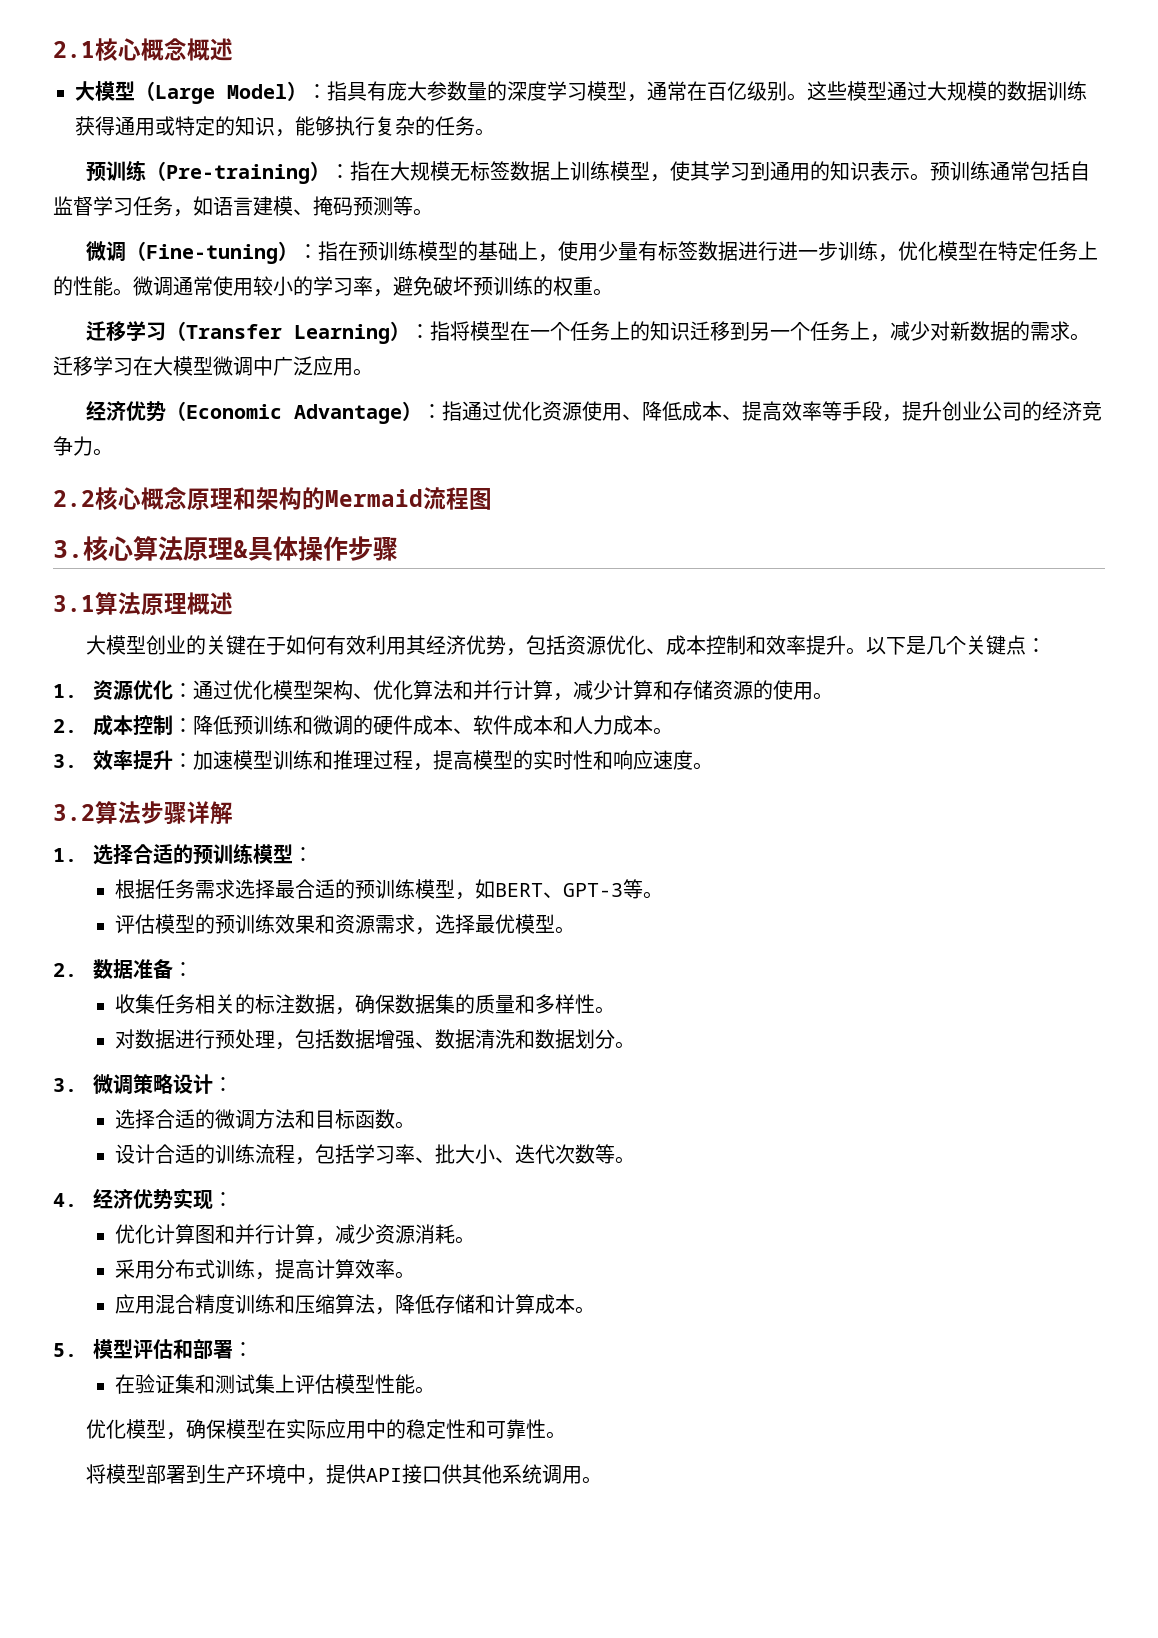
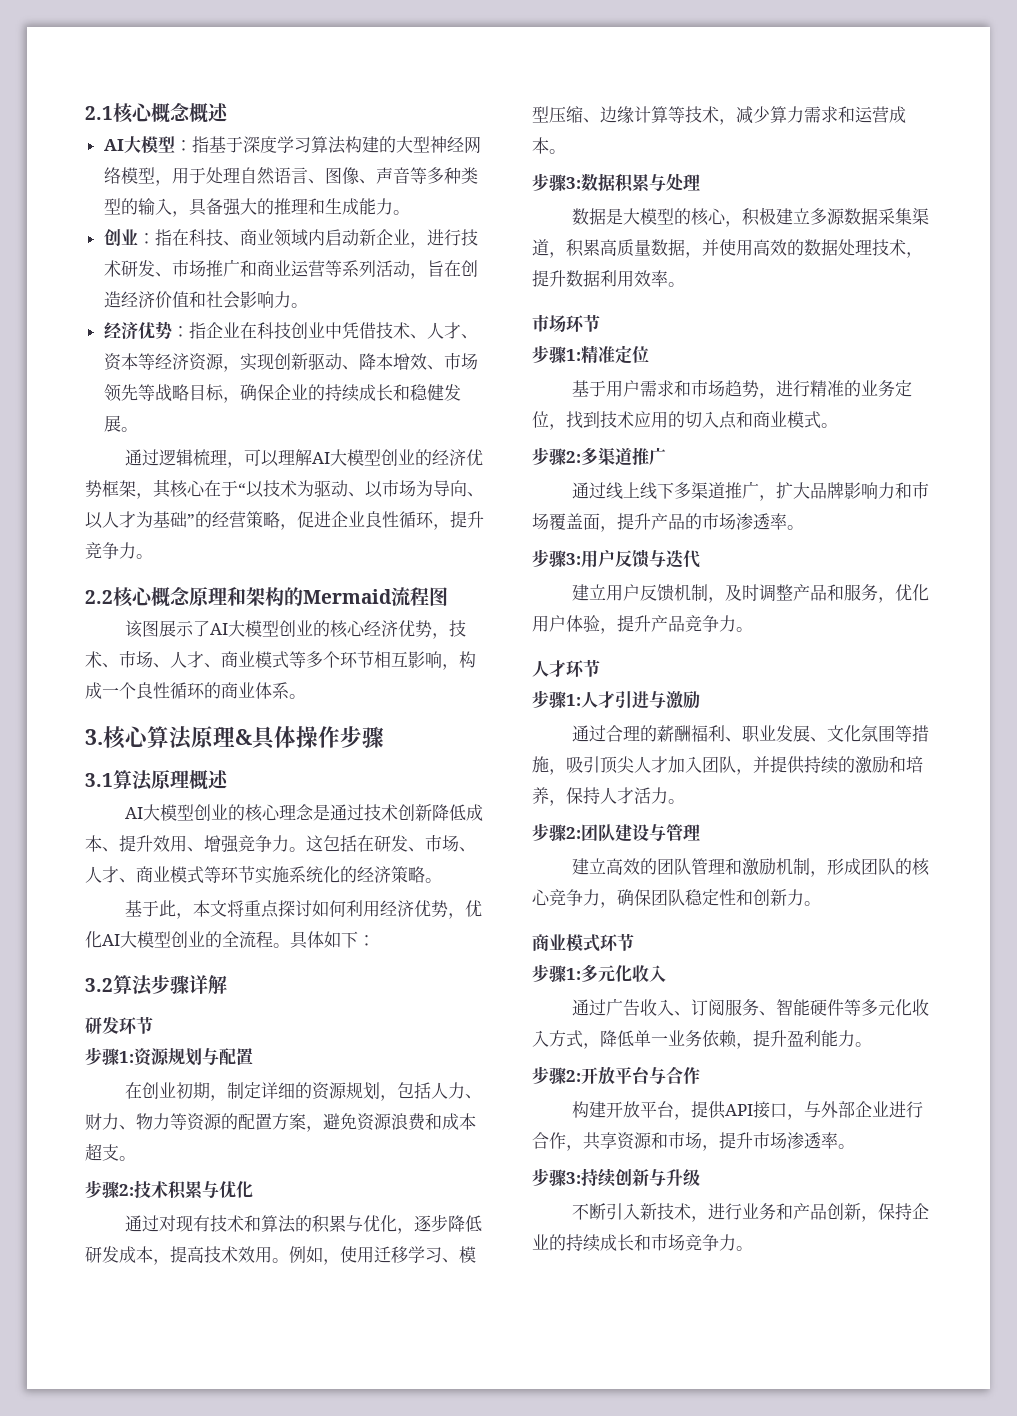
- 大模型（Large Model）：指具有庞大参数量的深度学习模型，通常在百亿级别。这些模型通过大规模的数据训练获得通用或特定的知识，能够执行复杂的任务。
- 预训练（Pre-training）：指在大规模无标签数据上训练模型，使其学习到通用的知识表示。预训练通常包括自监督学习任务，如语言建模、掩码预测等。
- 微调（Fine-tuning）：指在预训练模型的基础上，使用少量有标签数据进行进一步训练，优化模型在特定任务上的性能。微调通常使用较小的学习率，避免破坏预训练的权重。
- 迁移学习（Transfer Learning）：指将模型在一个任务上的知识迁移到另一个任务上，减少对新数据的需求。迁移学习在大模型微调中广泛应用。
- 经济优势（Economic Advantage）：指通过优化资源使用、降低成本、提高效率等手段，提升创业公司的经济竞争力。
+ AI大模型：指基于深度学习算法构建的大型神经网络模型，用于处理自然语言、图像、声音等多种类型的输入，具备强大的推理和生成能力。
+ 创业：指在科技、商业领域内启动新企业，进行技术研发、市场推广和商业运营等系列活动，旨在创造经济价值和社会影响力。
+ 经济优势：指企业在科技创业中凭借技术、人才、资本等经济资源，实现创新驱动、降本增效、市场领先等战略目标，确保企业的持续成长和稳健发展。
+ 通过逻辑梳理，可以理解AI大模型创业的经济优势框架，其核心在于“以技术为驱动、以市场为导向、以人才为基础”的经营策略，促进企业良性循环，提升竞争力。
+ 该图展示了AI大模型创业的核心经济优势，技术、市场、人才、商业模式等多个环节相互影响，构成一个良性循环的商业体系。
- 大模型创业的关键在于如何有效利用其经济优势，包括资源优化、成本控制和效率提升。以下是几个关键点：
- 1.资源优化：通过优化模型架构、优化算法和并行计算，减少计算和存储资源的使用。
- 2.成本控制：降低预训练和微调的硬件成本、软件成本和人力成本。
- 3.效率提升：加速模型训练和推理过程，提高模型的实时性和响应速度。
+ AI大模型创业的核心理念是通过技术创新降低成本、提升效用、增强竞争力。这包括在研发、市场、人才、商业模式等环节实施系统化的经济策略。
+ 基于此，本文将重点探讨如何利用经济优势，优化AI大模型创业的全流程。具体如下：
  3.2算法步骤详解
- 1.选择合适的预训练模型：
- 根据任务需求选择最合适的预训练模型，如BERT、GPT-3等。
- 评估模型的预训练效果和资源需求，选择最优模型。
- 2.数据准备：
- 收集任务相关的标注数据，确保数据集的质量和多样性。
- 对数据进行预处理，包括数据增强、数据清洗和数据划分。
- 3.微调策略设计：
- 选择合适的微调方法和目标函数。
- 设计合适的训练流程，包括学习率、批大小、迭代次数等。
- 4.经济优势实现：
- 优化计算图和并行计算，减少资源消耗。
- 采用分布式训练，提高计算效率。
- 应用混合精度训练和压缩算法，降低存储和计算成本。
- 5.模型评估和部署：
- 在验证集和测试集上评估模型性能。
- 优化模型，确保模型在实际应用中的稳定性和可靠性。
- 将模型部署到生产环境中，提供API接口供其他系统调用。
+ 研发环节
+ 步骤1:资源规划与配置
+ 在创业初期，制定详细的资源规划，包括人力、财力、物力等资源的配置方案，避免资源浪费和成本超支。
+ 步骤2:技术积累与优化
+ 通过对现有技术和算法的积累与优化，逐步降低研发成本，提高技术效用。例如，使用迁移学习、模型压缩、边缘计算等技术，减少算力需求和运营成本。
+ 步骤3:数据积累与处理
+ 数据是大模型的核心，积极建立多源数据采集渠道，积累高质量数据，并使用高效的数据处理技术，提升数据利用效率。
+ 市场环节
+ 步骤1:精准定位
+ 基于用户需求和市场趋势，进行精准的业务定位，找到技术应用的切入点和商业模式。
+ 步骤2:多渠道推广
+ 通过线上线下多渠道推广，扩大品牌影响力和市场覆盖面，提升产品的市场渗透率。
+ 步骤3:用户反馈与迭代
+ 建立用户反馈机制，及时调整产品和服务，优化用户体验，提升产品竞争力。
+ 人才环节
+ 步骤1:人才引进与激励
+ 通过合理的薪酬福利、职业发展、文化氛围等措施，吸引顶尖人才加入团队，并提供持续的激励和培养，保持人才活力。
+ 步骤2:团队建设与管理
+ 建立高效的团队管理和激励机制，形成团队的核心竞争力，确保团队稳定性和创新力。
+ 商业模式环节
+ 步骤1:多元化收入
+ 通过广告收入、订阅服务、智能硬件等多元化收入方式，降低单一业务依赖，提升盈利能力。
+ 步骤2:开放平台与合作
+ 构建开放平台，提供API接口，与外部企业进行合作，共享资源和市场，提升市场渗透率。
+ 步骤3:持续创新与升级
+ 不断引入新技术，进行业务和产品创新，保持企业的持续成长和市场竞争力。

